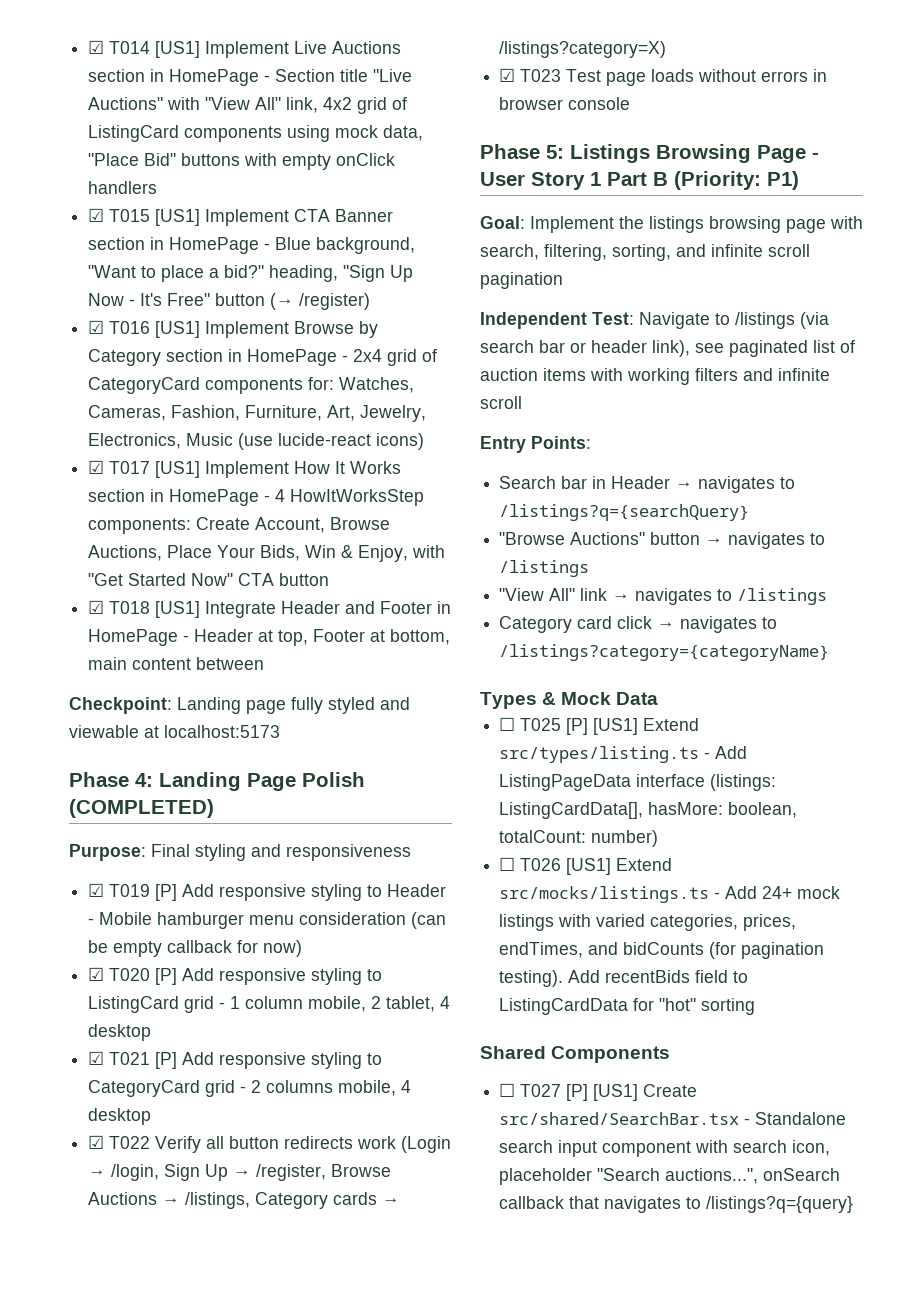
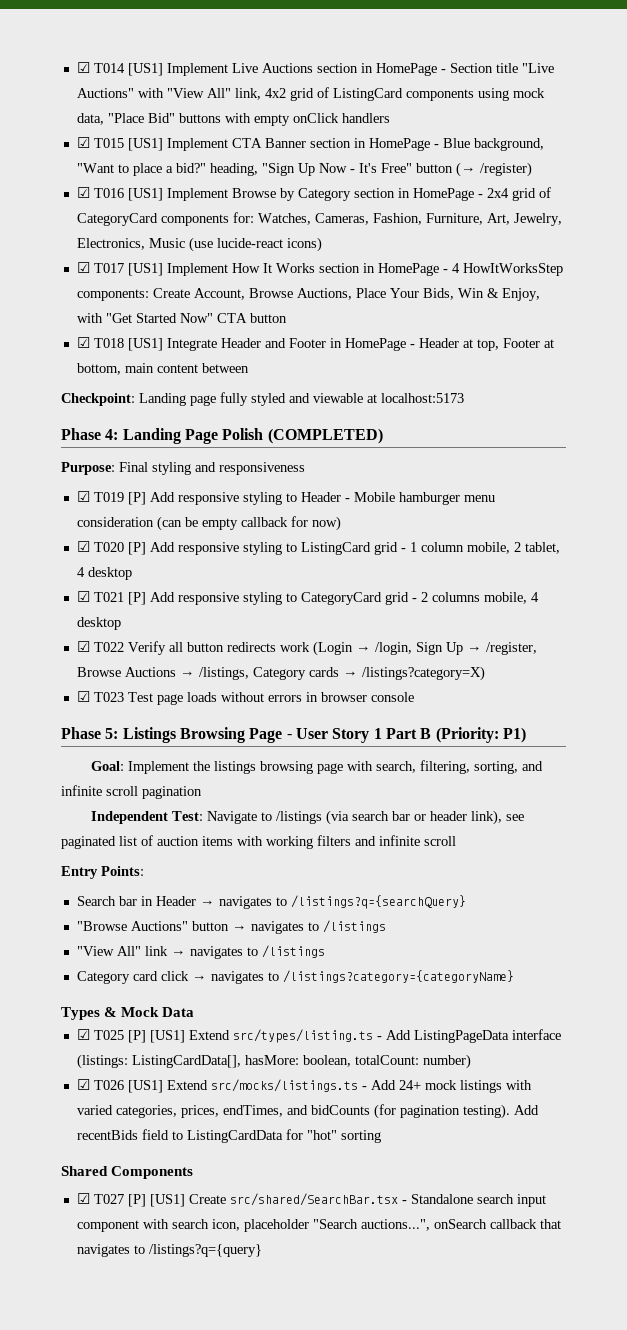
- ☐ T025 [P] [US1] Extend src/types/listing.ts - Add ListingPageData interface (listings: ListingCardData[], hasMore: boolean, totalCount: number)
+ ☑ T025 [P] [US1] Extend src/types/listing.ts - Add ListingPageData interface (listings: ListingCardData[], hasMore: boolean, totalCount: number)
- ☐ T026 [US1] Extend src/mocks/listings.ts - Add 24+ mock listings with varied categories, prices, endTimes, and bidCounts (for pagination testing).
+ ☑ T026 [US1] Extend src/mocks/listings.ts - Add 24+ mock listings with varied categories, prices, endTimes, and bidCounts (for pagination testing).
- ☐ T027 [P] [US1] Create src/shared/SearchBar.tsx - Standalone search input component with search icon, placeholder "Search auctions...", onSearch callback that navigates to /listings?q={query}
+ ☑ T027 [P] [US1] Create src/shared/SearchBar.tsx - Standalone search input component with search icon, placeholder "Search auctions...", onSearch callback that navigates to /listings?q={query}

